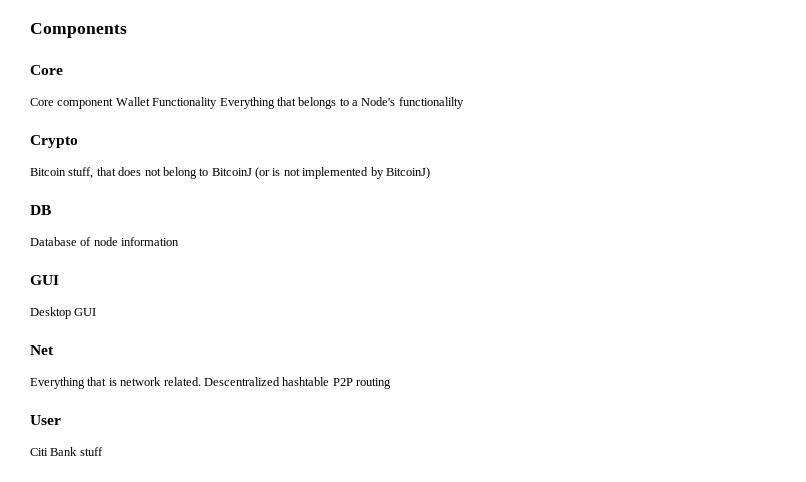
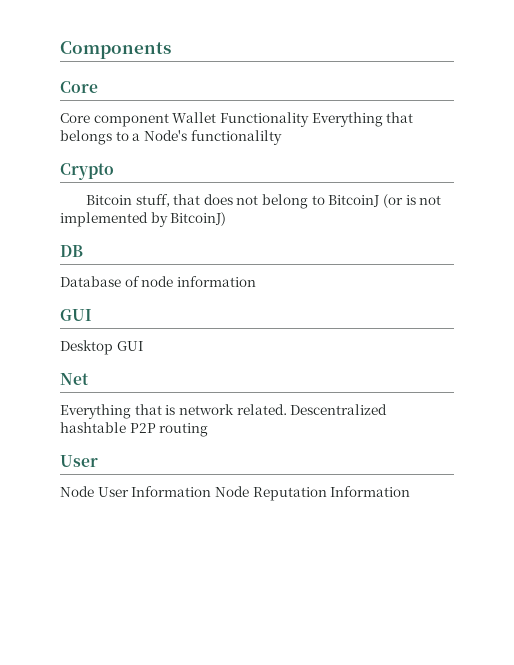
- Citi Bank stuff
+ Node User Information Node Reputation Information

